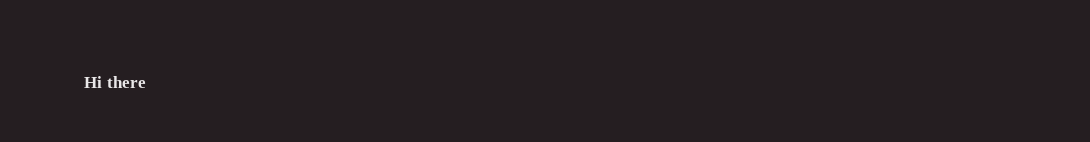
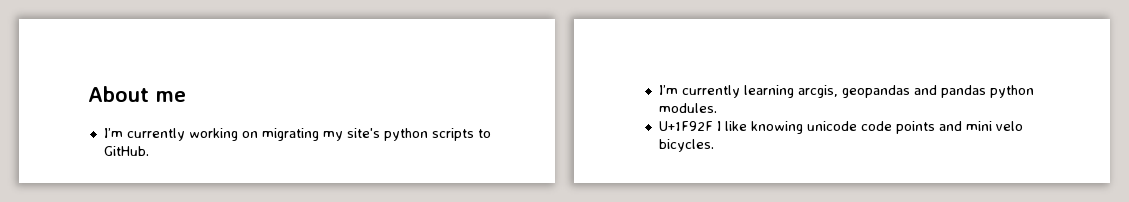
- Hi there
+ About me
+ I’m currently working on migrating my site's python scripts to GitHub.
+ I’m currently learning arcgis, geopandas and pandas python modules.
+ U+1F92F I like knowing unicode code points and mini velo bicycles.

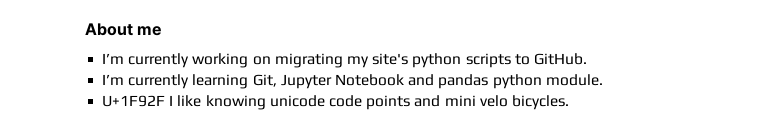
- I’m currently learning arcgis, geopandas and pandas python modules.
+ I’m currently learning Git, Jupyter Notebook and pandas python module.

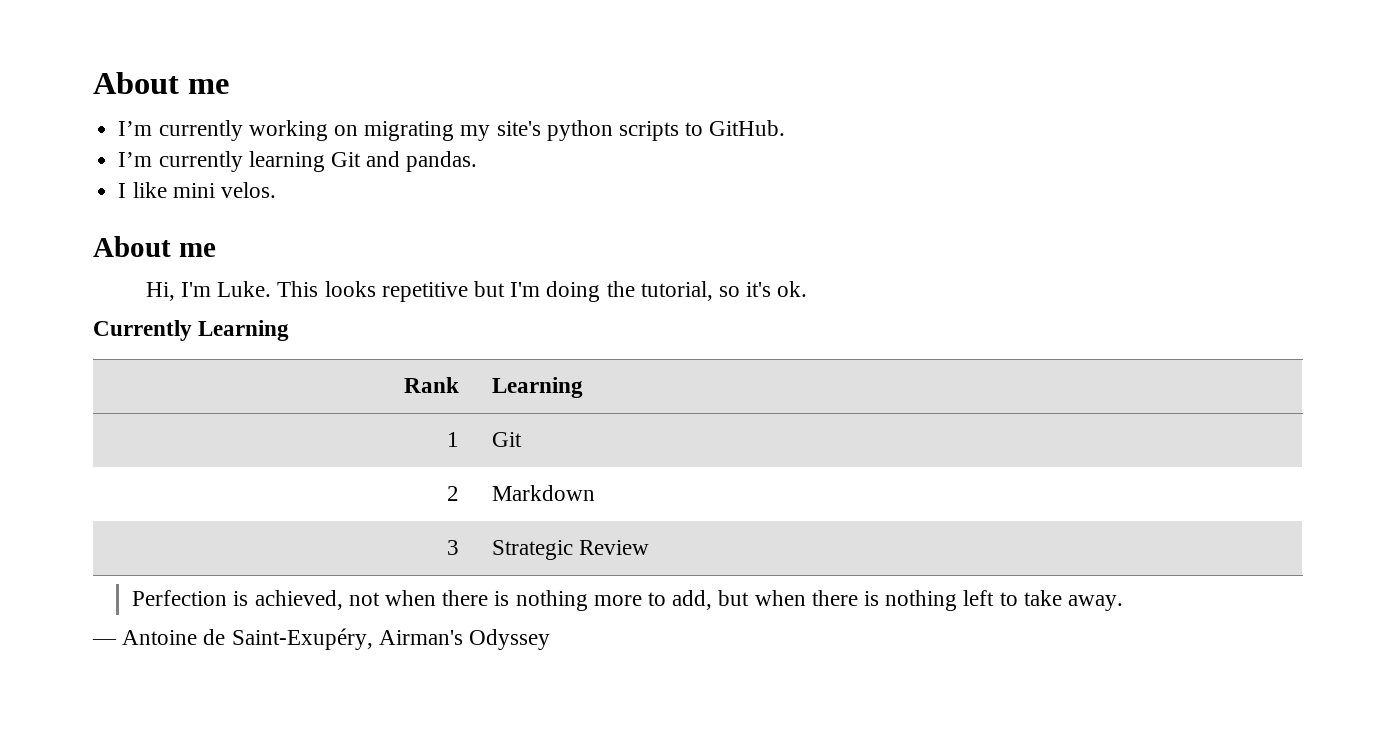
- I’m currently learning Git, Jupyter Notebook and pandas python module.
- U+1F92F I like knowing unicode code points and mini velo bicycles.
+ I’m currently learning Git and pandas.
+ I like mini velos.
+ About me
+ Hi, I'm Luke. This looks repetitive but I'm doing the tutorial, so it's ok.
+ Currently Learning
+ Rank | Learning
+ 1 | Git
+ 2 | Markdown
+ 3 | Strategic Review
+ Perfection is achieved, not when there is nothing more to add, but when there is nothing left to take away.
+ ― Antoine de Saint-Exupéry, Airman's Odyssey

